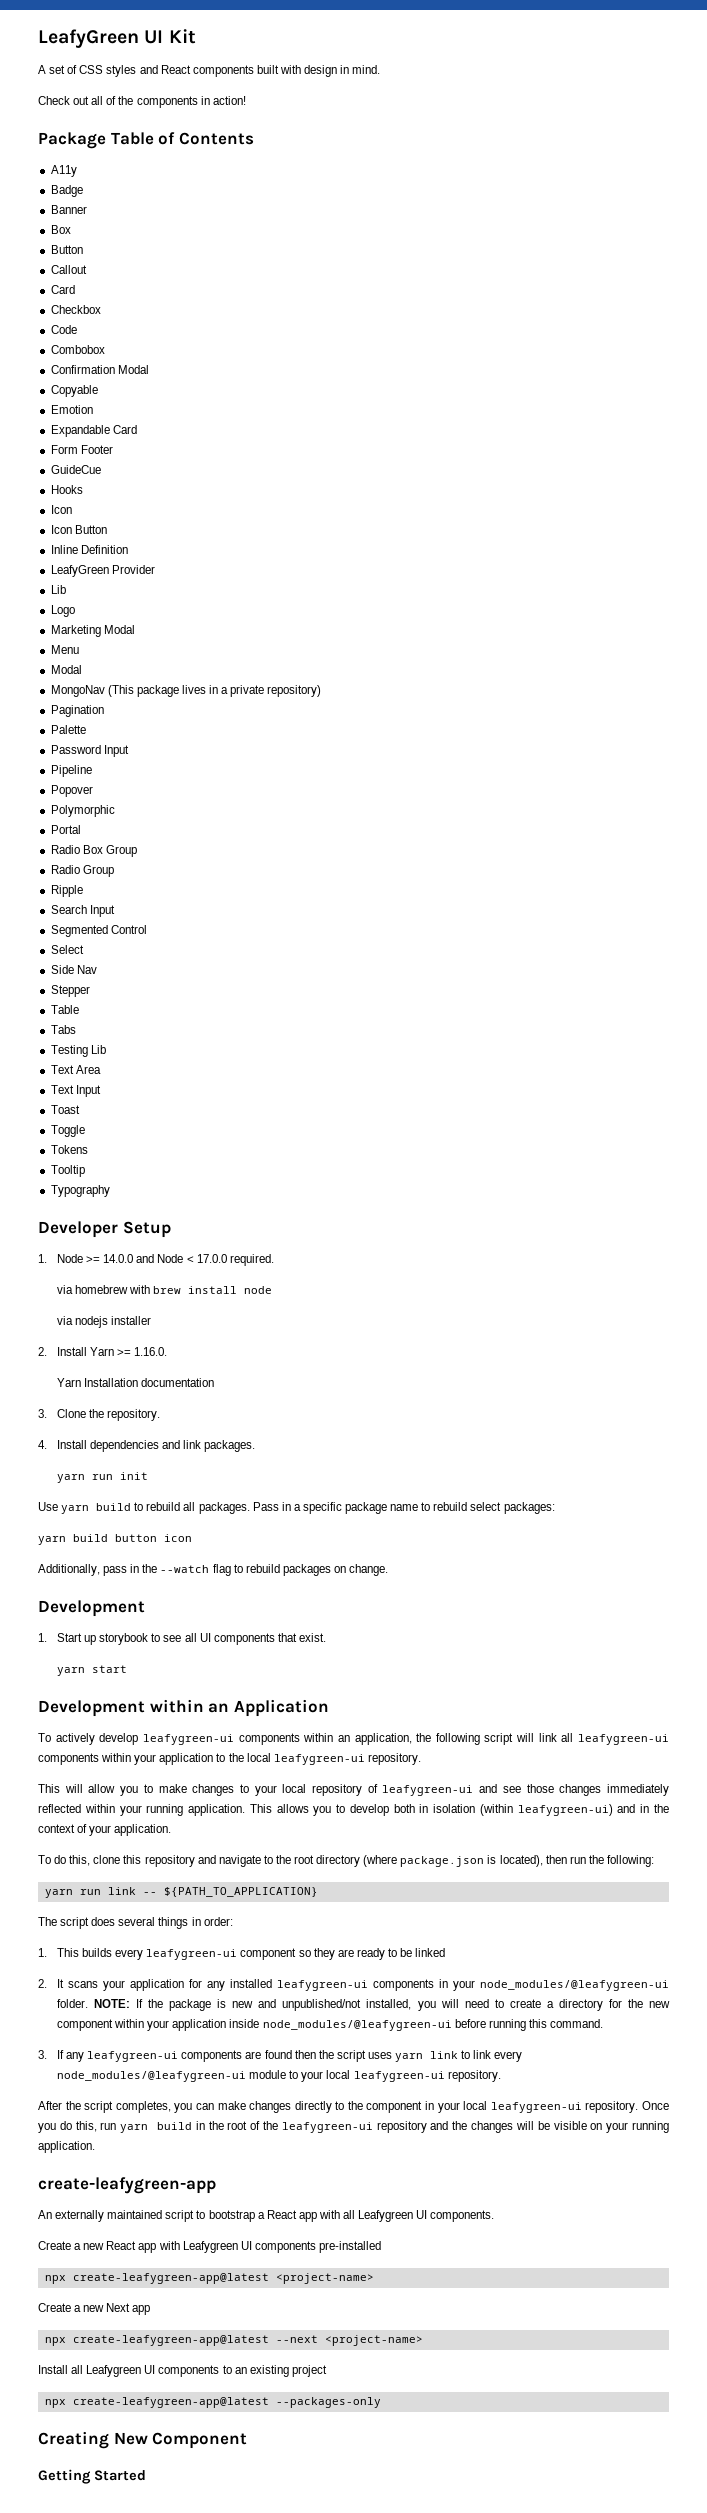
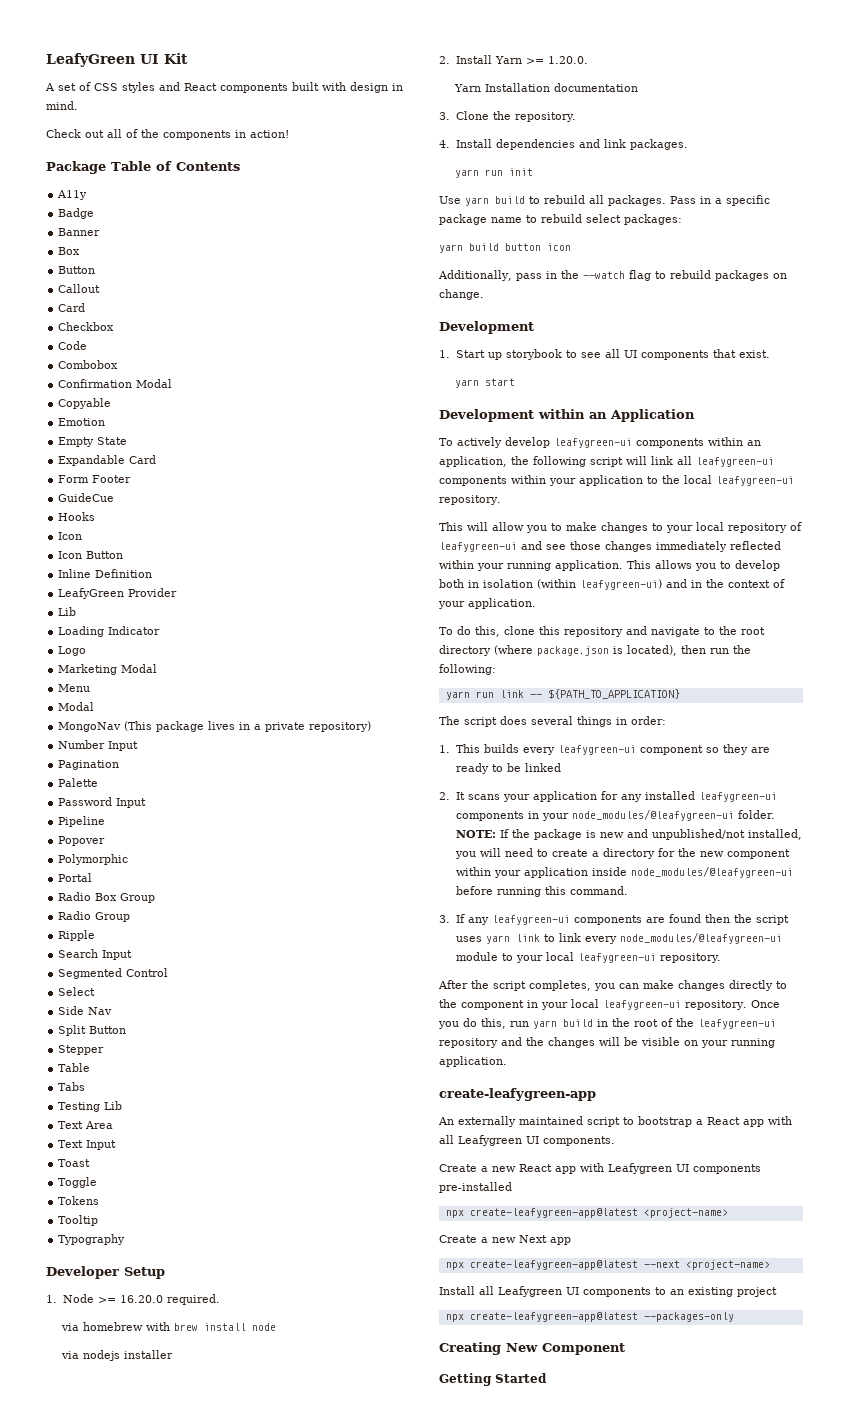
+ Empty State
+ Loading Indicator
+ Number Input
+ Split Button
- 1. Node >= 14.0.0 and Node < 17.0.0 required.
+ 1. Node >= 16.20.0 required.
- 2. Install Yarn >= 1.16.0.
+ 2. Install Yarn >= 1.20.0.

